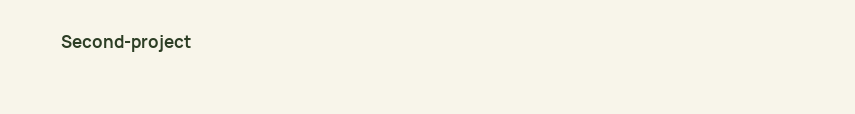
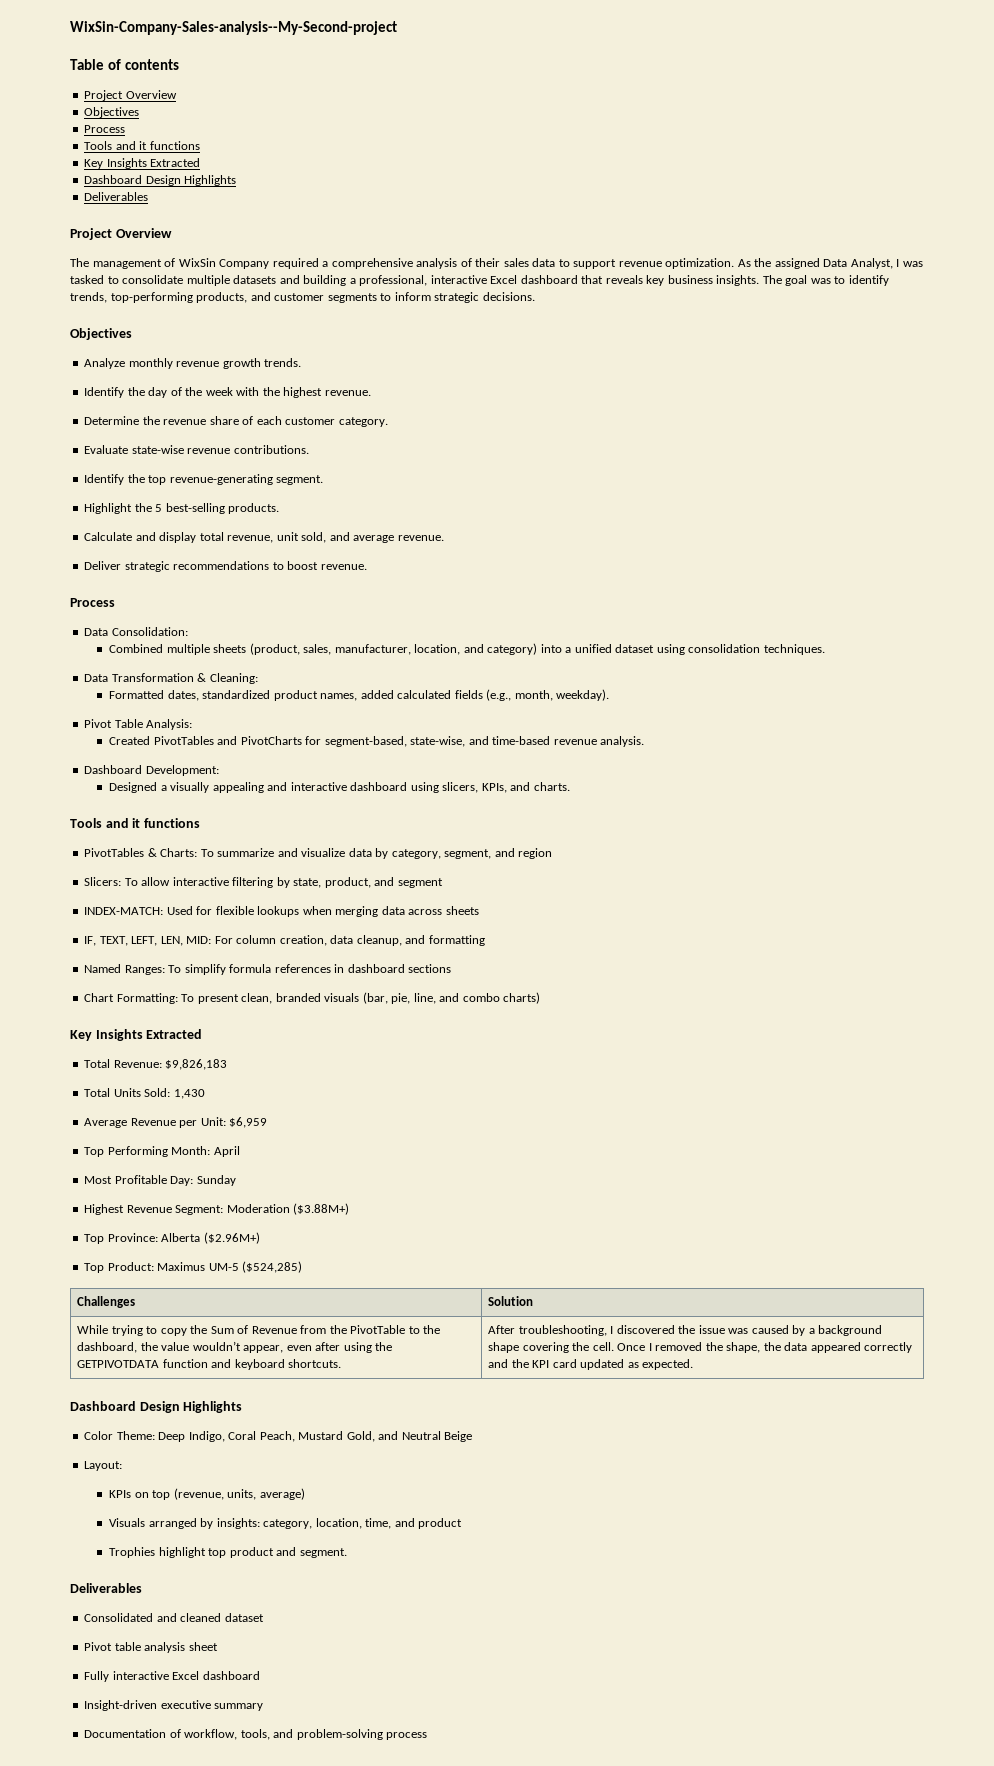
- Second-project
+ WixSin-Company-Sales-analysis--My-Second-project
+ Table of contents
+ Project Overview
+ Objectives
+ Process
+ Tools and it functions
+ Key Insights Extracted
+ Dashboard Design Highlights
+ Deliverables
+ Project Overview
+ The management of WixSin Company required a comprehensive analysis of their sales data to support revenue optimization. As the assigned Data Analyst, I was tasked to consolidate multiple datasets and building a professional, interactive Excel dashboard that reveals key business insights. The goal was to identify trends, top-performing products, and customer segments to inform strategic decisions.
+ Objectives
+ Analyze monthly revenue growth trends.
+ Identify the day of the week with the highest revenue.
+ Determine the revenue share of each customer category.
+ Evaluate state-wise revenue contributions.
+ Identify the top revenue-generating segment.
+ Highlight the 5 best-selling products.
+ Calculate and display total revenue, unit sold, and average revenue.
+ Deliver strategic recommendations to boost revenue.
+ Process
+ Data Consolidation:
+ Combined multiple sheets (product, sales, manufacturer, location, and category) into a unified dataset using consolidation techniques.
+ Data Transformation & Cleaning:
+ Formatted dates, standardized product names, added calculated fields (e.g., month, weekday).
+ Pivot Table Analysis:
+ Created PivotTables and PivotCharts for segment-based, state-wise, and time-based revenue analysis.
+ Dashboard Development:
+ Designed a visually appealing and interactive dashboard using slicers, KPIs, and charts.
+ Tools and it functions
+ PivotTables & Charts: To summarize and visualize data by category, segment, and region
+ Slicers: To allow interactive filtering by state, product, and segment
+ INDEX-MATCH: Used for flexible lookups when merging data across sheets
+ IF, TEXT, LEFT, LEN, MID: For column creation, data cleanup, and formatting
+ Named Ranges: To simplify formula references in dashboard sections
+ Chart Formatting: To present clean, branded visuals (bar, pie, line, and combo charts)
+ Key Insights Extracted
+ Total Revenue: $9,826,183
+ Total Units Sold: 1,430
+ Average Revenue per Unit: $6,959
+ Top Performing Month: April
+ Most Profitable Day: Sunday
+ Highest Revenue Segment: Moderation ($3.88M+)
+ Top Province: Alberta ($2.96M+)
+ Top Product: Maximus UM-5 ($524,285)
+ Challenges | Solution
+ While trying to copy the Sum of Revenue from the PivotTable to the dashboard, the value wouldn’t appear, even after using the GETPIVOTDATA function and keyboard shortcuts. | After troubleshooting, I discovered the issue was caused by a background shape covering the cell. Once I removed the shape, the data appeared correctly and the KPI card updated as expected.
+ Dashboard Design Highlights
+ Color Theme: Deep Indigo, Coral Peach, Mustard Gold, and Neutral Beige
+ Layout:
+ KPIs on top (revenue, units, average)
+ Visuals arranged by insights: category, location, time, and product
+ Trophies highlight top product and segment.
+ Deliverables
+ Consolidated and cleaned dataset
+ Pivot table analysis sheet
+ Fully interactive Excel dashboard
+ Insight-driven executive summary
+ Documentation of workflow, tools, and problem-solving process

